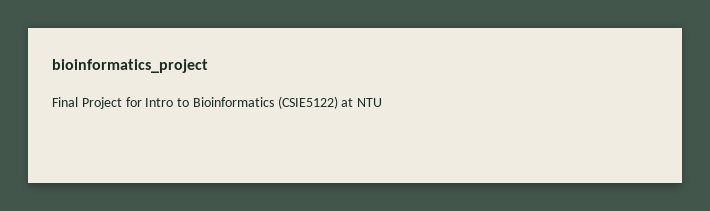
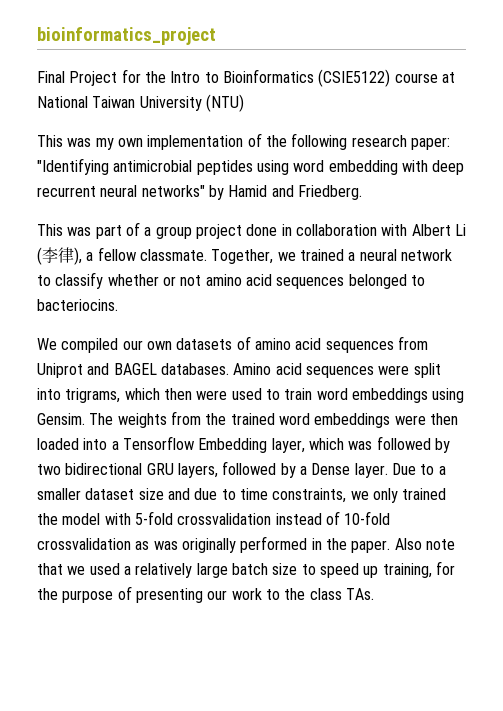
- Final Project for Intro to Bioinformatics (CSIE5122) at NTU
+ Final Project for the Intro to Bioinformatics (CSIE5122) course at National Taiwan University (NTU)
+ This was my own implementation of the following research paper: "Identifying antimicrobial peptides using word embedding with deep recurrent neural networks" by Hamid and Friedberg.
+ This was part of a group project done in collaboration with Albert Li (李律), a fellow classmate. Together, we trained a neural network to classify whether or not amino acid sequences belonged to bacteriocins.
+ We compiled our own datasets of amino acid sequences from Uniprot and BAGEL databases. Amino acid sequences were split into trigrams, which then were used to train word embeddings using Gensim. The weights from the trained word embeddings were then loaded into a Tensorflow Embedding layer, which was followed by two bidirectional GRU layers, followed by a Dense layer. Due to a smaller dataset size and due to time constraints, we only trained the model with 5-fold crossvalidation instead of 10-fold crossvalidation as was originally performed in the paper. Also note that we used a relatively large batch size to speed up training, for the purpose of presenting our work to the class TAs.

